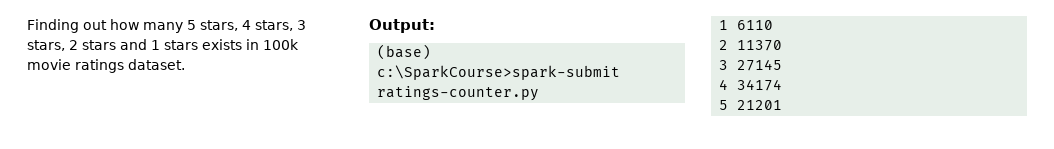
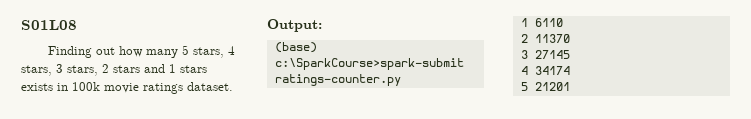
+ S01L08

